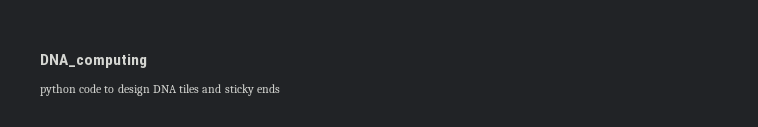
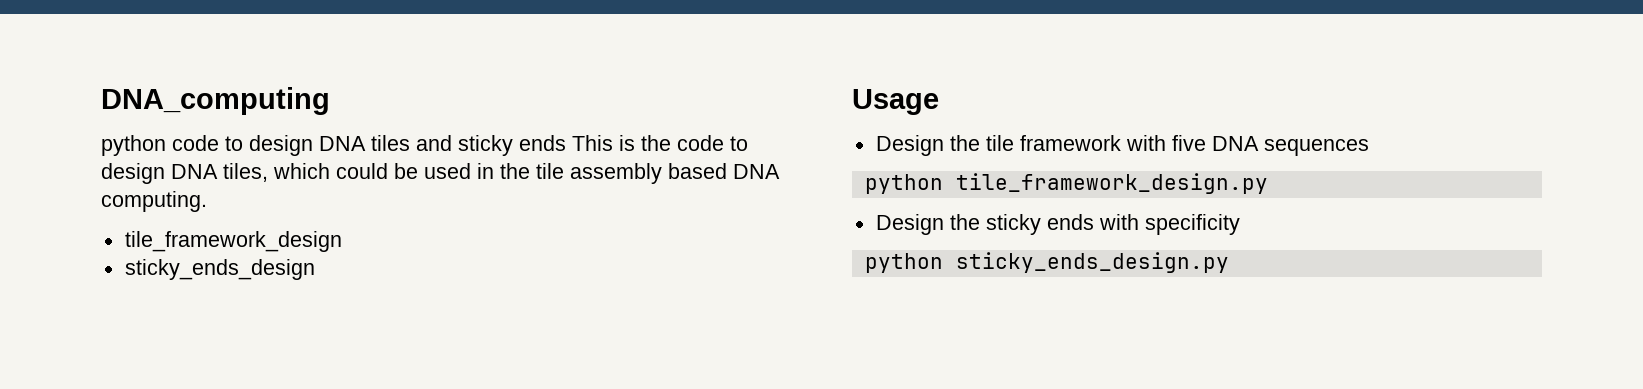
- python code to design DNA tiles and sticky ends
+ python code to design DNA tiles and sticky ends This is the code to design DNA tiles, which could be used in the tile assembly based DNA computing.
+ tile_framework_design
+ sticky_ends_design
+ Usage
+ Design the tile framework with five DNA sequences
+ python tile_framework_design.py
+ Design the sticky ends with specificity
+ python sticky_ends_design.py

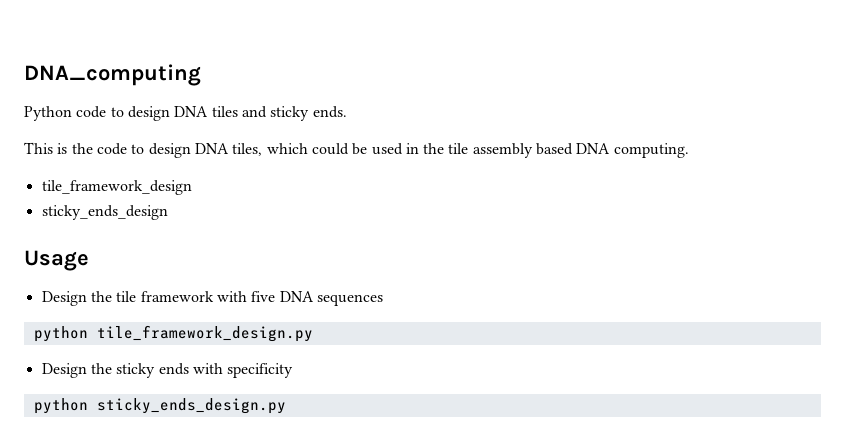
- python code to design DNA tiles and sticky ends This is the code to design DNA tiles, which could be used in the tile assembly based DNA computing.
+ Python code to design DNA tiles and sticky ends.
+ This is the code to design DNA tiles, which could be used in the tile assembly based DNA computing.

